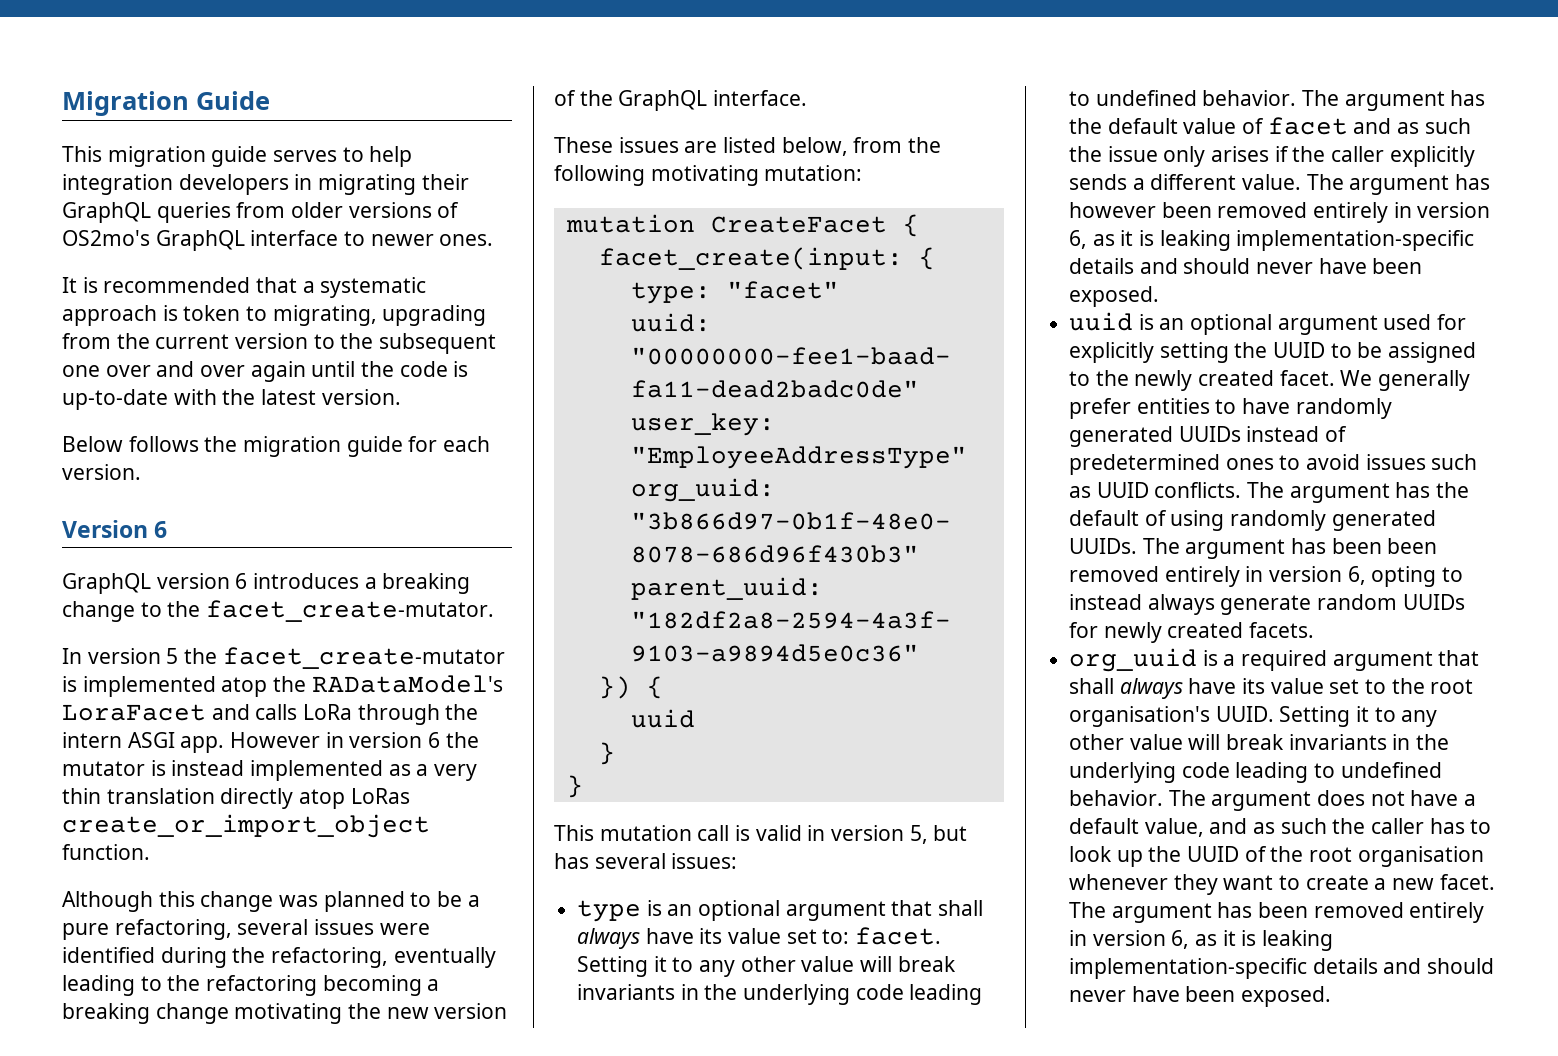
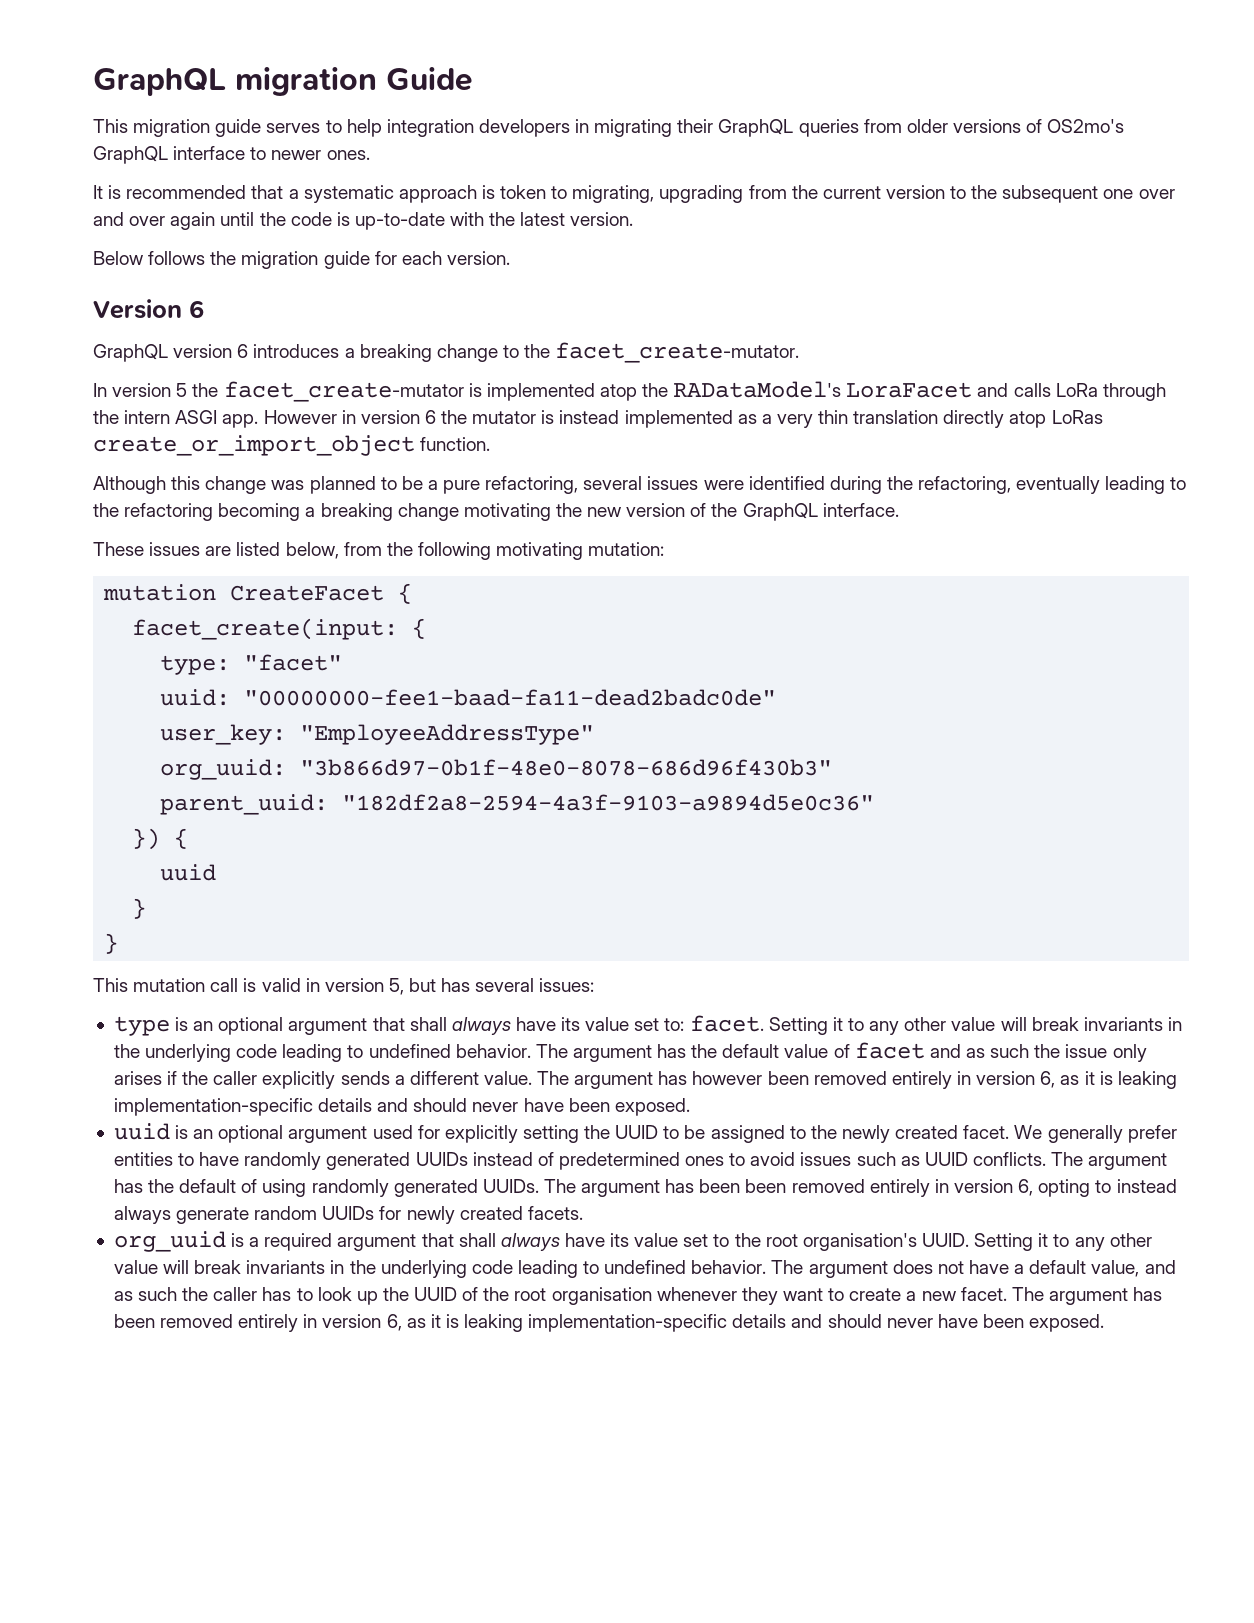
- Migration Guide
+ GraphQL migration Guide

